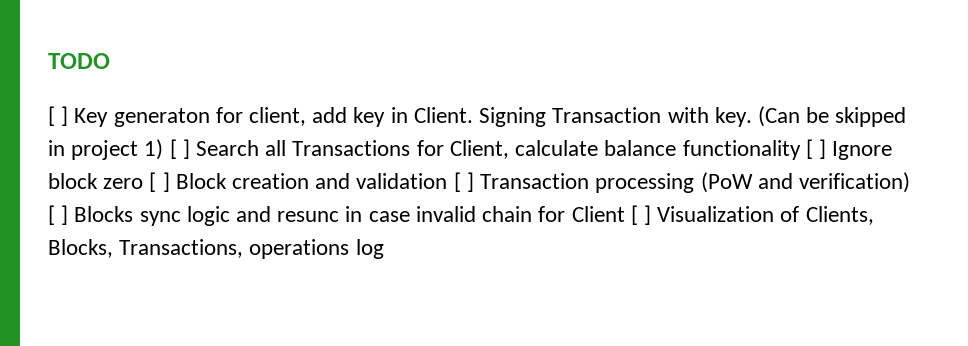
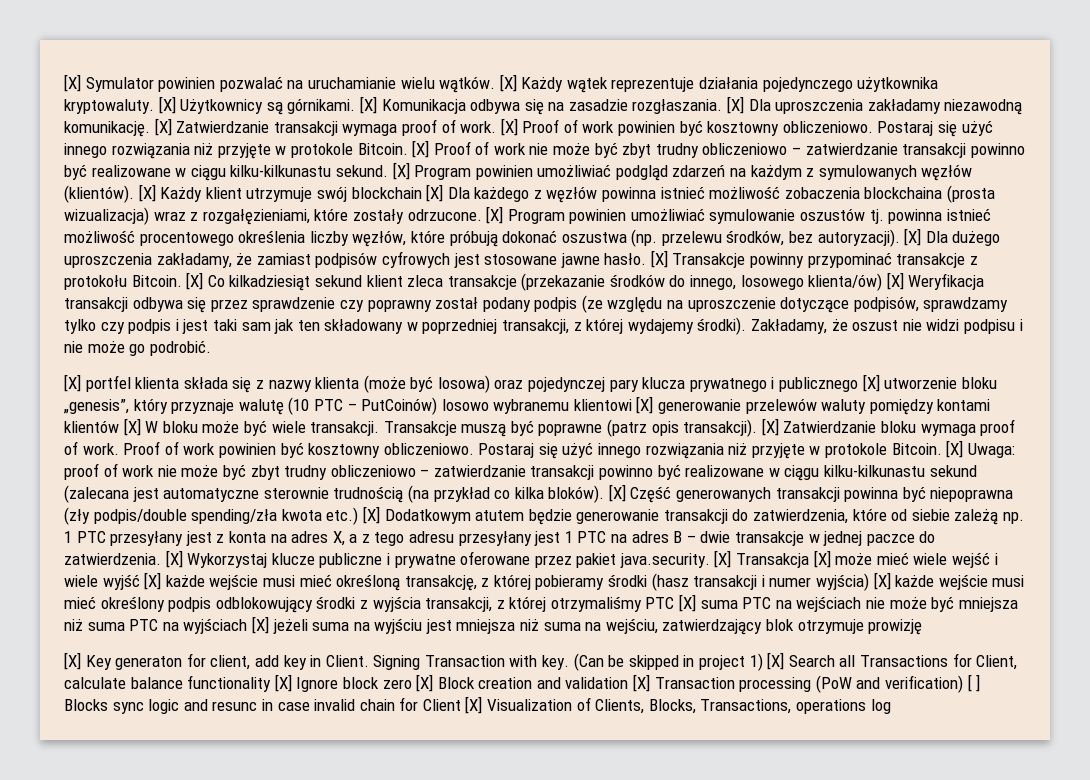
- TODO
- [ ] Key generaton for client, add key in Client.
+ [X] Symulator powinien pozwalać na uruchamianie wielu wątków. [X] Każdy wątek reprezentuje działania pojedynczego użytkownika kryptowaluty. [X] Użytkownicy są górnikami. [X] Komunikacja odbywa się na zasadzie rozgłaszania. [X] Dla uproszczenia zakładamy niezawodną komunikację. [X] Zatwierdzanie transakcji wymaga proof of work. [X] Proof of work powinien być kosztowny obliczeniowo. Postaraj się użyć innego rozwiązania niż przyjęte w protokole Bitcoin. [X] Proof of work nie może być zbyt trudny obliczeniowo – zatwierdzanie transakcji powinno być realizowane w ciągu kilku-kilkunastu sekund. [X] Program powinien umożliwiać podgląd zdarzeń na każdym z symulowanych węzłów (klientów). [X] Każdy klient utrzymuje swój blockchain [X] Dla każdego z węzłów powinna istnieć możliwość zobaczenia blockchaina (prosta wizualizacja) wraz z rozgałęzieniami, które zostały odrzucone. [X] Program powinien umożliwiać symulowanie oszustów tj. powinna istnieć możliwość procentowego określenia liczby węzłów, które próbują dokonać oszustwa (np. przelewu środków, bez autoryzacji). [X] Dla dużego uproszczenia zakładamy, że zamiast podpisów cyfrowych jest stosowane jawne hasło. [X] Transakcje powinny przypominać transakcje z protokołu Bitcoin. [X] Co kilkadziesiąt sekund klient zleca transakcje (przekazanie środków do innego, losowego klienta/ów) [X] Weryfikacja transakcji odbywa się przez sprawdzenie czy poprawny został podany podpis (ze względu na uproszczenie dotyczące podpisów, sprawdzamy tylko czy podpis i jest taki sam jak ten składowany w poprzedniej transakcji, z której wydajemy środki). Zakładamy, że oszust nie widzi podpisu i nie może go podrobić.
+ [X] portfel klienta składa się z nazwy klienta (może być losowa) oraz pojedynczej pary klucza prywatnego i publicznego [X] utworzenie bloku „genesis”, który przyznaje walutę (10 PTC – PutCoinów) losowo wybranemu klientowi [X] generowanie przelewów waluty pomiędzy kontami klientów [X] W bloku może być wiele transakcji. Transakcje muszą być poprawne (patrz opis transakcji). [X] Zatwierdzanie bloku wymaga proof of work. Proof of work powinien być kosztowny obliczeniowo. Postaraj się użyć innego rozwiązania niż przyjęte w protokole Bitcoin. [X] Uwaga: proof of work nie może być zbyt trudny obliczeniowo – zatwierdzanie transakcji powinno być realizowane w ciągu kilku-kilkunastu sekund (zalecana jest automatyczne sterownie trudnością (na przykład co kilka bloków). [X] Część generowanych transakcji powinna być niepoprawna (zły podpis/double spending/zła kwota etc.) [X] Dodatkowym atutem będzie generowanie transakcji do zatwierdzenia, które od siebie zależą np. 1 PTC przesyłany jest z konta na adres X, a z tego adresu przesyłany jest 1 PTC na adres B – dwie transakcje w jednej paczce do zatwierdzenia. [X] Wykorzystaj klucze publiczne i prywatne oferowane przez pakiet java.security. [X] Transakcja [X] może mieć wiele wejść i wiele wyjść [X] każde wejście musi mieć określoną transakcję, z której pobieramy środki (hasz transakcji i numer wyjścia) [X] każde wejście musi mieć określony podpis odblokowujący środki z wyjścia transakcji, z której otrzymaliśmy PTC [X] suma PTC na wejściach nie może być mniejsza niż suma PTC na wyjściach [X] jeżeli suma na wyjściu jest mniejsza niż suma na wejściu, zatwierdzający blok otrzymuje prowizję
+ [X] Key generaton for client, add key in Client.
- (Can be skipped in project 1) [ ] Search all Transactions for Client, calculate balance functionality [ ] Ignore block zero [ ] Block creation and validation [ ] Transaction processing (PoW and verification) [ ] Blocks sync logic and resunc in case invalid chain for Client [ ] Visualization of Clients, Blocks, Transactions, operations log
+ (Can be skipped in project 1) [X] Search all Transactions for Client, calculate balance functionality [X] Ignore block zero [X] Block creation and validation [X] Transaction processing (PoW and verification) [ ] Blocks sync logic and resunc in case invalid chain for Client [X] Visualization of Clients, Blocks, Transactions, operations log

